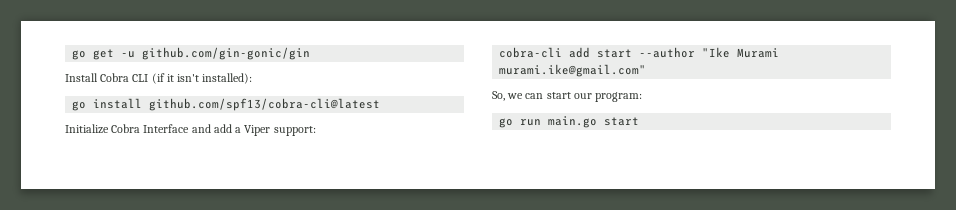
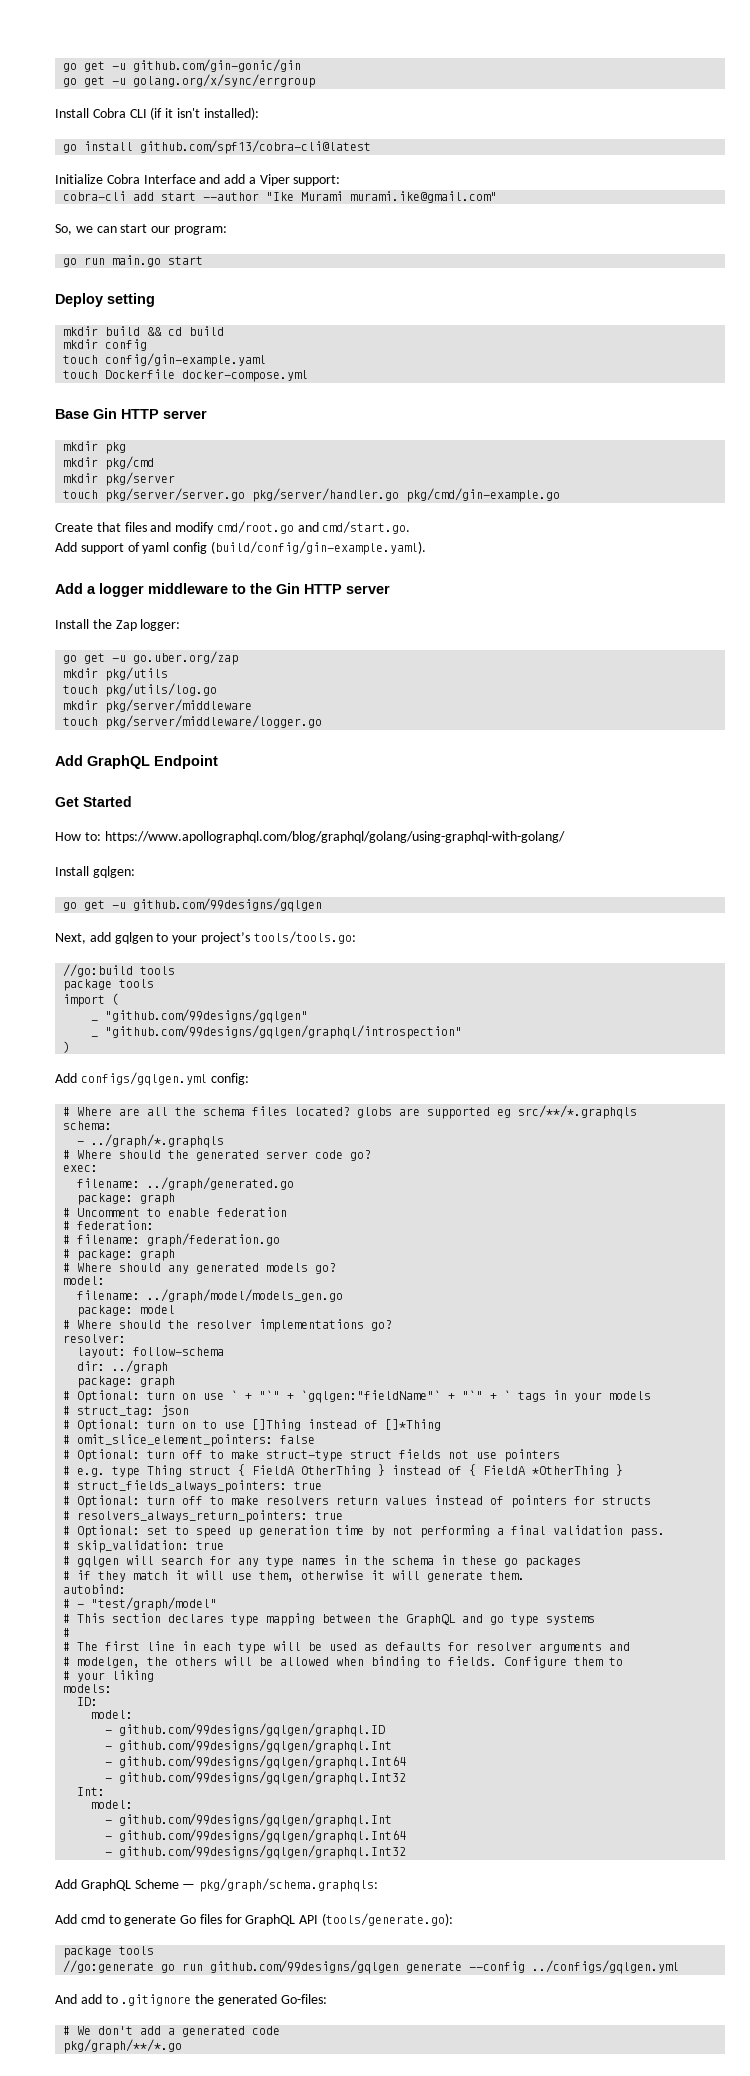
+ go get -u golang.org/x/sync/errgroup
+ Deploy setting
+ mkdir build && cd build
+ mkdir config
+ touch config/gin-example.yaml
+ touch Dockerfile docker-compose.yml
+ Base Gin HTTP server
+ mkdir pkg
+ mkdir pkg/cmd
+ mkdir pkg/server
+ touch pkg/server/server.go pkg/server/handler.go pkg/cmd/gin-example.go
+ Create that files and modify cmd/root.go and cmd/start.go.
+ Add support of yaml config (build/config/gin-example.yaml).
+ Add a logger middleware to the Gin HTTP server
+ Install the Zap logger:
+ go get -u go.uber.org/zap
+ mkdir pkg/utils
+ touch pkg/utils/log.go
+ mkdir pkg/server/middleware
+ touch pkg/server/middleware/logger.go
+ Add GraphQL Endpoint
+ Get Started
+ How to: https://www.apollographql.com/blog/graphql/golang/using-graphql-with-golang/
+ Install gqlgen:
+ go get -u github.com/99designs/gqlgen
+ Next, add gqlgen to your project’s tools/tools.go:
+ //go:build tools
+ package tools
+ import (
+ _ "github.com/99designs/gqlgen"
+ _ "github.com/99designs/gqlgen/graphql/introspection"
+ )
+ Add configs/gqlgen.yml config:
+ # Where are all the schema files located? globs are supported eg src/**/*.graphqls
+ schema:
+ - ../graph/*.graphqls
+ # Where should the generated server code go?
+ exec:
+ filename: ../graph/generated.go
+ package: graph
+ # Uncomment to enable federation
+ # federation:
+ # filename: graph/federation.go
+ # package: graph
+ # Where should any generated models go?
+ model:
+ filename: ../graph/model/models_gen.go
+ package: model
+ # Where should the resolver implementations go?
+ resolver:
+ layout: follow-schema
+ dir: ../graph
+ package: graph
+ # Optional: turn on use ` + "`" + `gqlgen:"fieldName"` + "`" + ` tags in your models
+ # struct_tag: json
+ # Optional: turn on to use []Thing instead of []*Thing
+ # omit_slice_element_pointers: false
+ # Optional: turn off to make struct-type struct fields not use pointers
+ # e.g. type Thing struct { FieldA OtherThing } instead of { FieldA *OtherThing }
+ # struct_fields_always_pointers: true
+ # Optional: turn off to make resolvers return values instead of pointers for structs
+ # resolvers_always_return_pointers: true
+ # Optional: set to speed up generation time by not performing a final validation pass.
+ # skip_validation: true
+ # gqlgen will search for any type names in the schema in these go packages
+ # if they match it will use them, otherwise it will generate them.
+ autobind:
+ # - "test/graph/model"
+ # This section declares type mapping between the GraphQL and go type systems
+ #
+ # The first line in each type will be used as defaults for resolver arguments and
+ # modelgen, the others will be allowed when binding to fields. Configure them to
+ # your liking
+ models:
+ ID:
+ model:
+ - github.com/99designs/gqlgen/graphql.ID
+ - github.com/99designs/gqlgen/graphql.Int
+ - github.com/99designs/gqlgen/graphql.Int64
+ - github.com/99designs/gqlgen/graphql.Int32
+ Int:
+ model:
+ - github.com/99designs/gqlgen/graphql.Int
+ - github.com/99designs/gqlgen/graphql.Int64
+ - github.com/99designs/gqlgen/graphql.Int32
+ Add GraphQL Scheme — pkg/graph/schema.graphqls:
+ Add cmd to generate Go files for GraphQL API (tools/generate.go):
+ package tools
+ //go:generate go run github.com/99designs/gqlgen generate --config ../configs/gqlgen.yml
+ And add to .gitignore the generated Go-files:
+ # We don't add a generated code
+ pkg/graph/**/*.go

